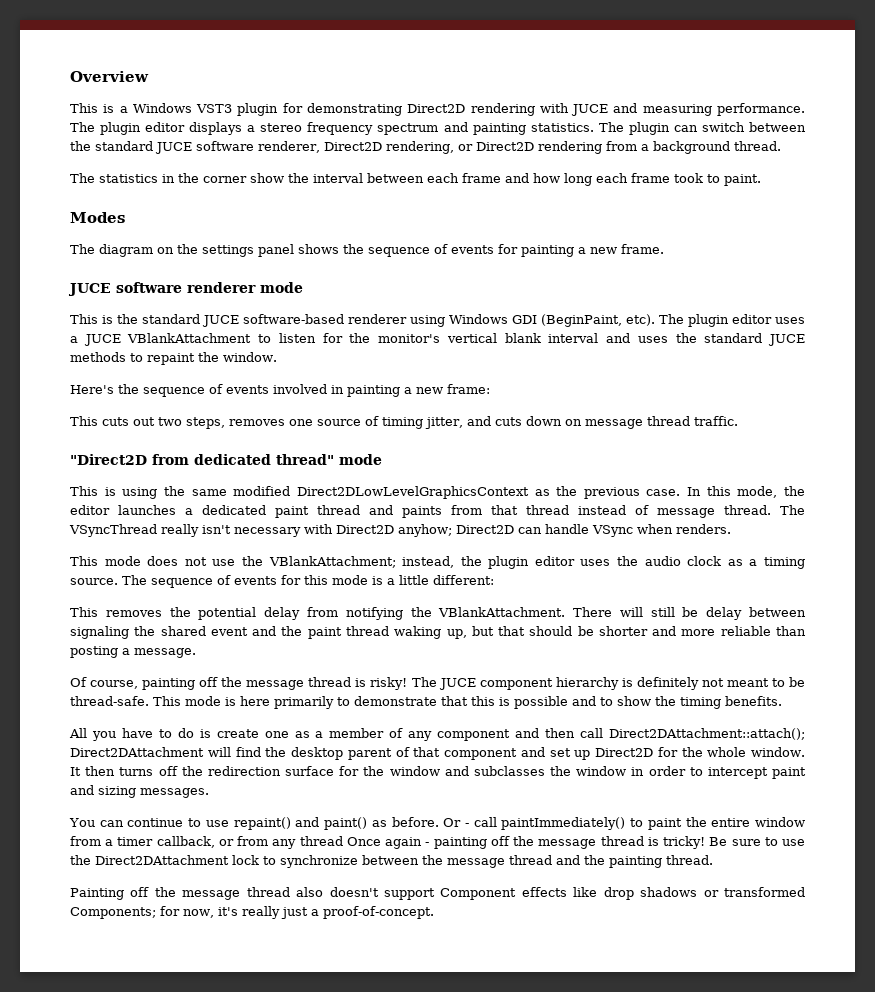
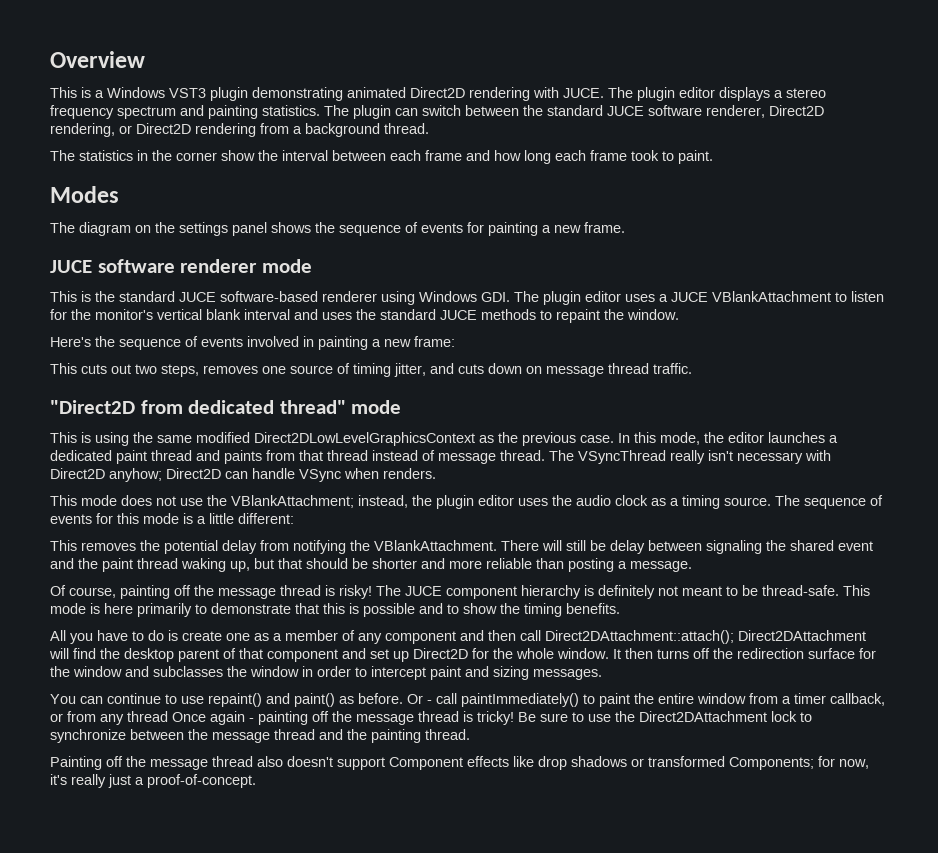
- This is a Windows VST3 plugin for demonstrating Direct2D rendering with JUCE and measuring performance.
+ This is a Windows VST3 plugin demonstrating animated Direct2D rendering with JUCE.
- This is the standard JUCE software-based renderer using Windows GDI (BeginPaint, etc). The plugin editor uses a JUCE VBlankAttachment to listen for the monitor's vertical blank interval and uses the standard JUCE methods to repaint the window.
+ This is the standard JUCE software-based renderer using Windows GDI. The plugin editor uses a JUCE VBlankAttachment to listen for the monitor's vertical blank interval and uses the standard JUCE methods to repaint the window.

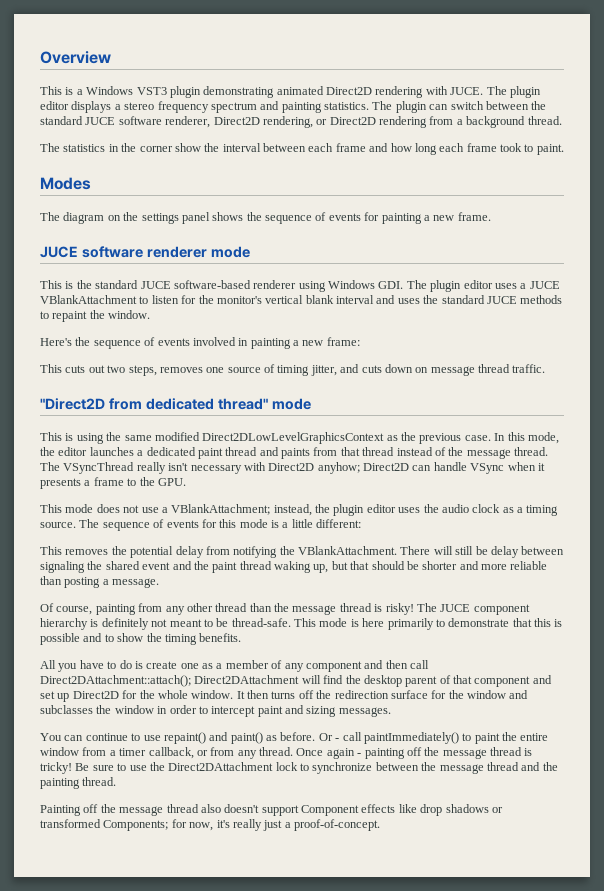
- In this mode, the editor launches a dedicated paint thread and paints from that thread instead of message thread.
+ In this mode, the editor launches a dedicated paint thread and paints from that thread instead of the message thread.
- The VSyncThread really isn't necessary with Direct2D anyhow; Direct2D can handle VSync when renders.
+ The VSyncThread really isn't necessary with Direct2D anyhow; Direct2D can handle VSync when it presents a frame to the GPU.
- This mode does not use the VBlankAttachment; instead, the plugin editor uses the audio clock as a timing source.
+ This mode does not use a VBlankAttachment; instead, the plugin editor uses the audio clock as a timing source.
- Of course, painting off the message thread is risky!
+ Of course, painting from any other thread than the message thread is risky!
- Or - call paintImmediately() to paint the entire window from a timer callback, or from any thread Once again - painting off the message thread is tricky!
+ Or - call paintImmediately() to paint the entire window from a timer callback, or from any thread. Once again - painting off the message thread is tricky!

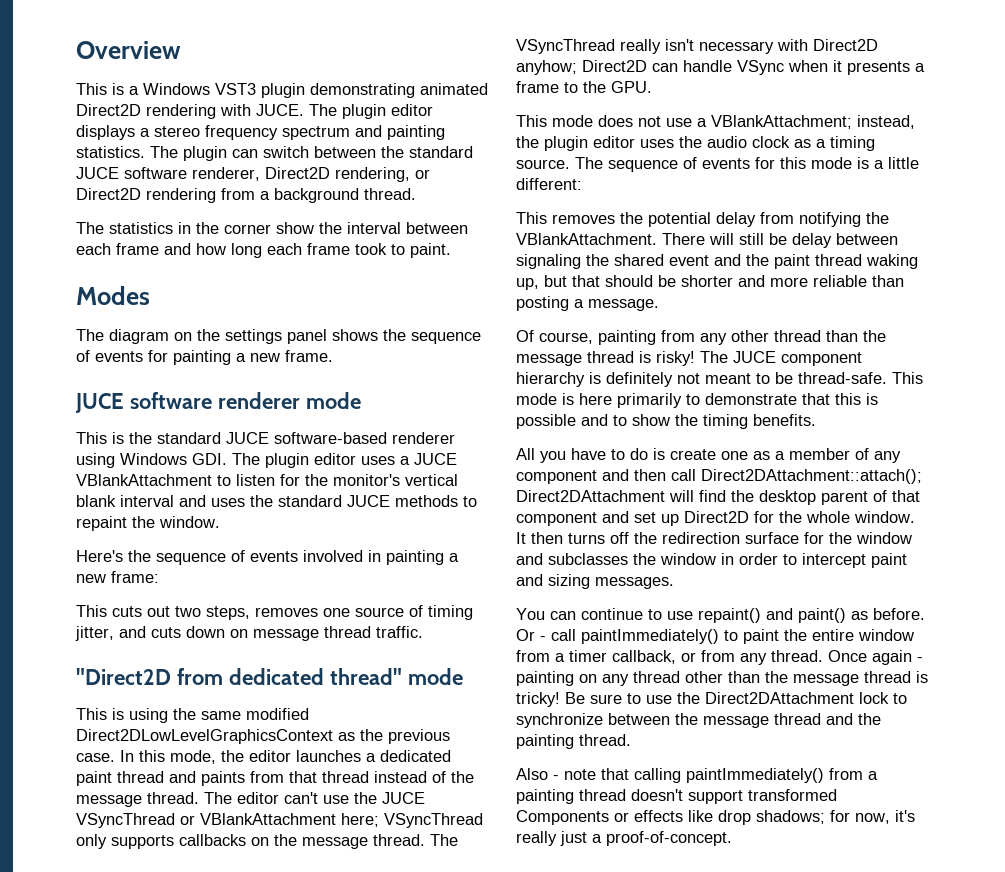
- The VSyncThread really isn't necessary with Direct2D anyhow; Direct2D can handle VSync when it presents a frame to the GPU.
+ The editor can't use the JUCE VSyncThread or VBlankAttachment here; VSyncThread only supports callbacks on the message thread. The VSyncThread really isn't necessary with Direct2D anyhow; Direct2D can handle VSync when it presents a frame to the GPU.
- Once again - painting off the message thread is tricky!
+ Once again - painting on any thread other than the message thread is tricky!
- Painting off the message thread also doesn't support Component effects like drop shadows or transformed Components; for now, it's really just a proof-of-concept.
+ Also - note that calling paintImmediately() from a painting thread doesn't support transformed Components or effects like drop shadows; for now, it's really just a proof-of-concept.

